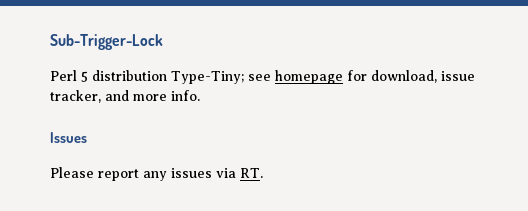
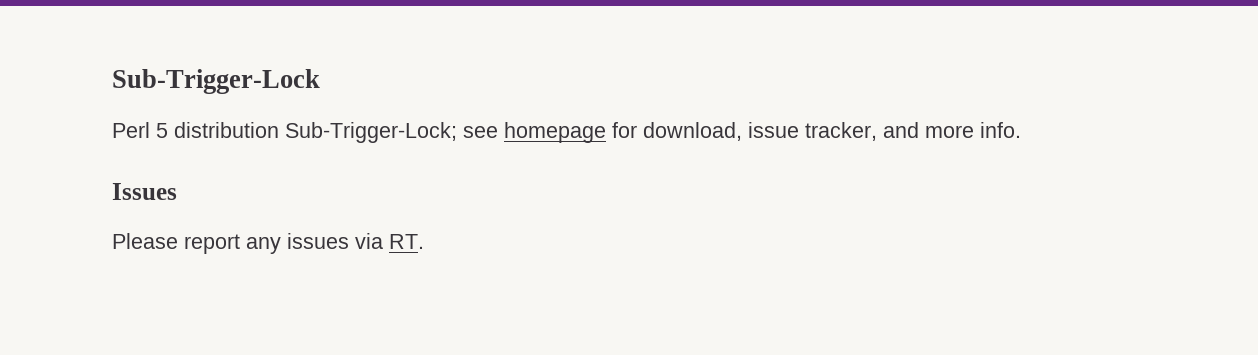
- Perl 5 distribution Type-Tiny; see homepage for download, issue tracker, and more info.
+ Perl 5 distribution Sub-Trigger-Lock; see homepage for download, issue tracker, and more info.

